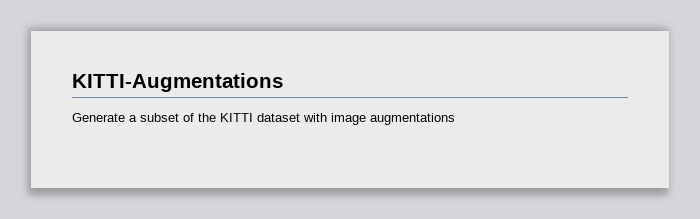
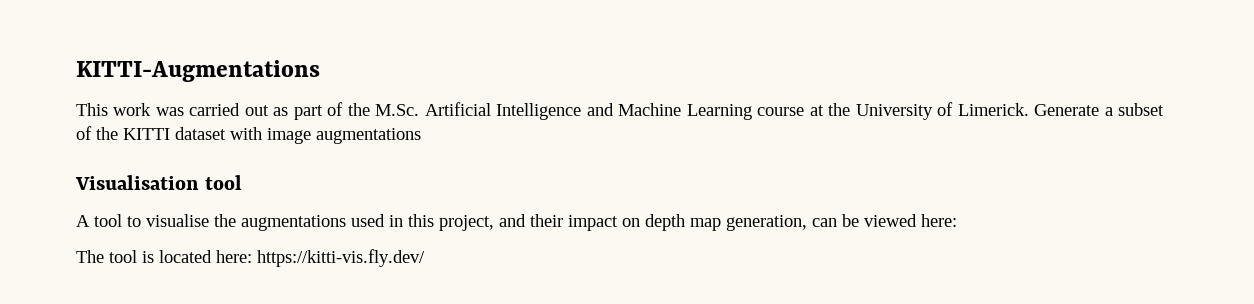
+ This work was carried out as part of the M.Sc. Artificial Intelligence and Machine Learning course at the University of Limerick.
+ Visualisation tool
+ A tool to visualise the augmentations used in this project, and their impact on depth map generation, can be viewed here:
+ The tool is located here: https://kitti-vis.fly.dev/

